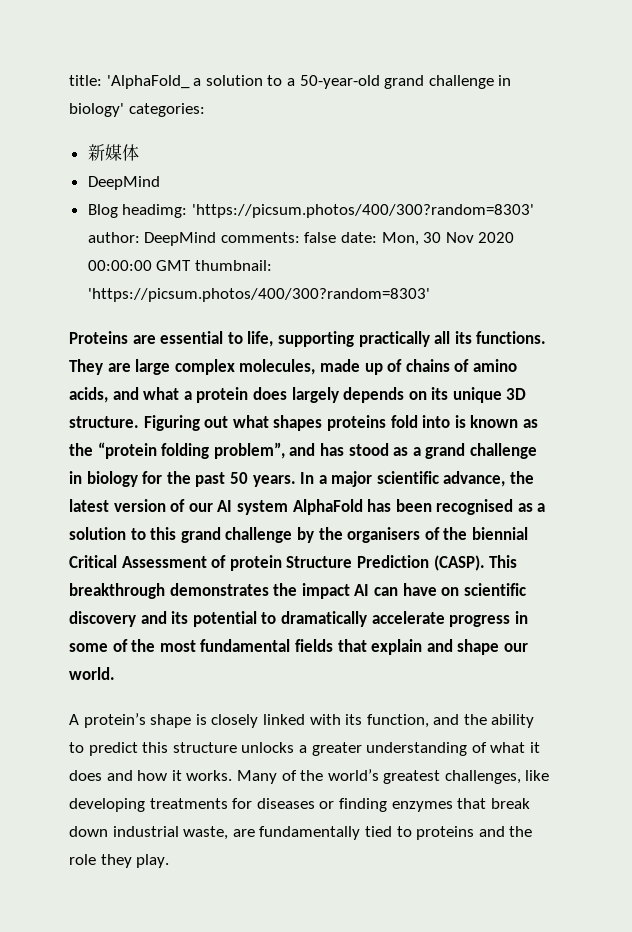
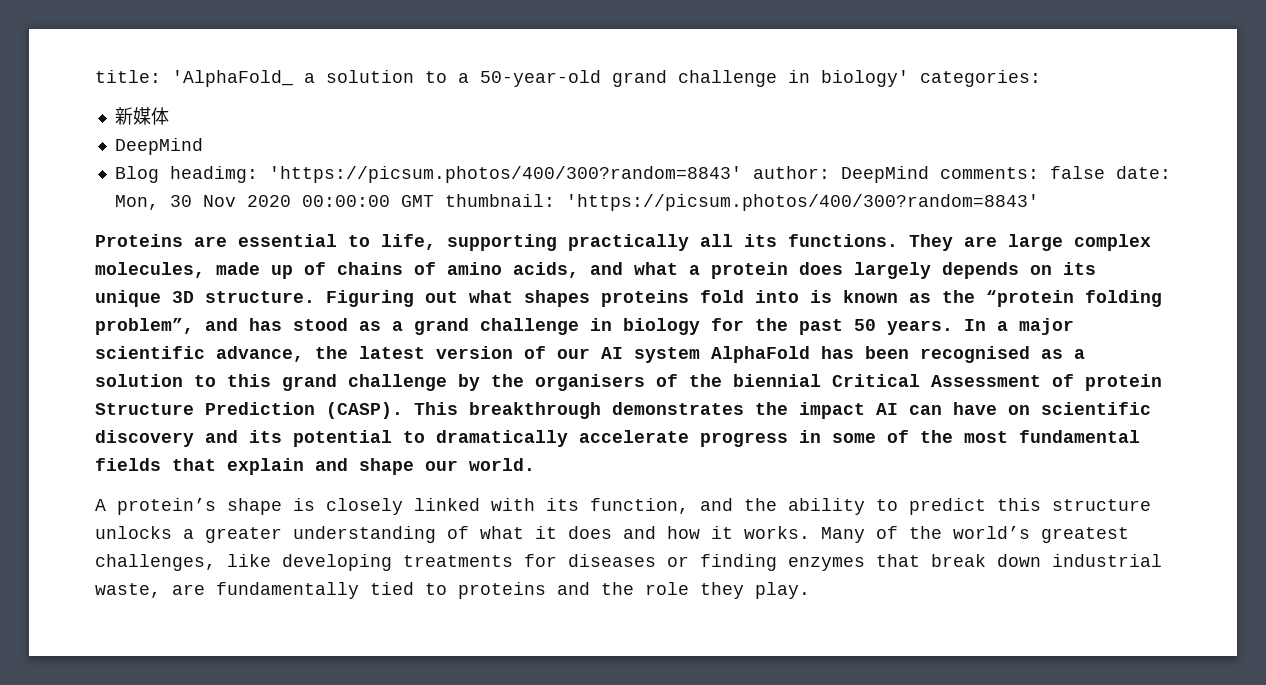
- Blog headimg: 'https://picsum.photos/400/300?random=8303' author: DeepMind comments: false date: Mon, 30 Nov 2020 00:00:00 GMT thumbnail: 'https://picsum.photos/400/300?random=8303'
+ Blog headimg: 'https://picsum.photos/400/300?random=8843' author: DeepMind comments: false date: Mon, 30 Nov 2020 00:00:00 GMT thumbnail: 'https://picsum.photos/400/300?random=8843'

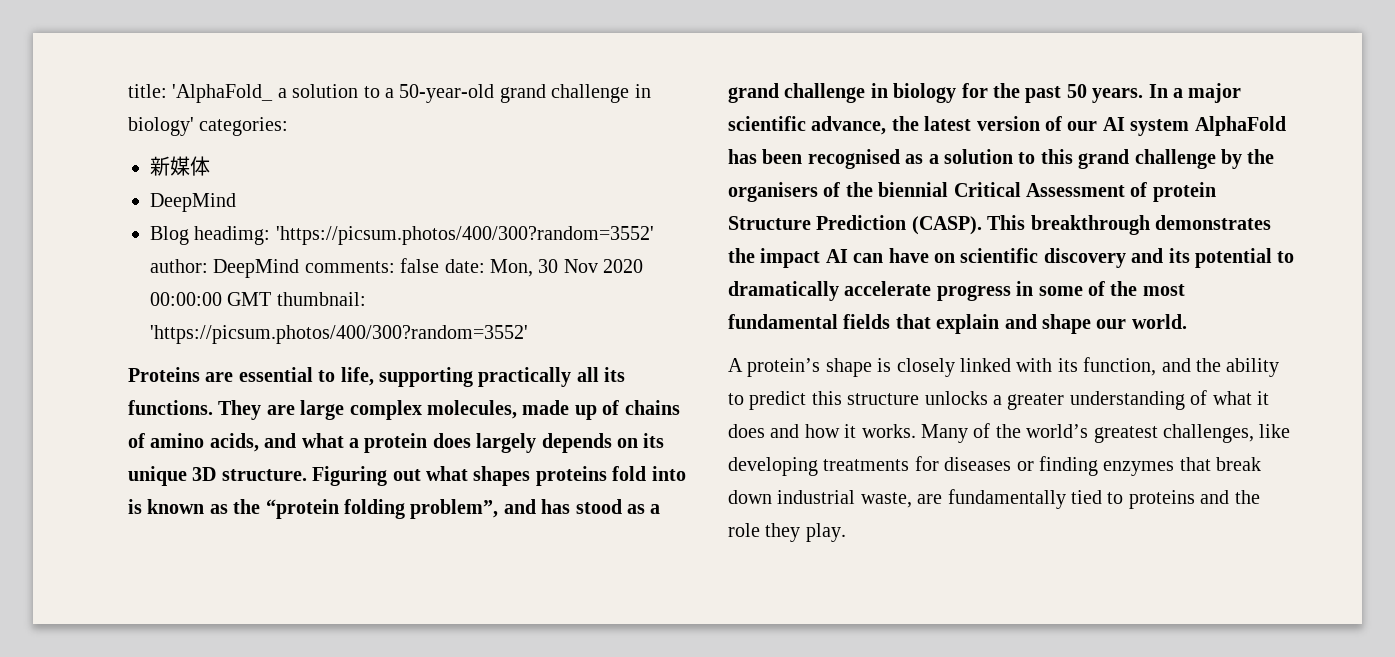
- Blog headimg: 'https://picsum.photos/400/300?random=8843' author: DeepMind comments: false date: Mon, 30 Nov 2020 00:00:00 GMT thumbnail: 'https://picsum.photos/400/300?random=8843'
+ Blog headimg: 'https://picsum.photos/400/300?random=3552' author: DeepMind comments: false date: Mon, 30 Nov 2020 00:00:00 GMT thumbnail: 'https://picsum.photos/400/300?random=3552'

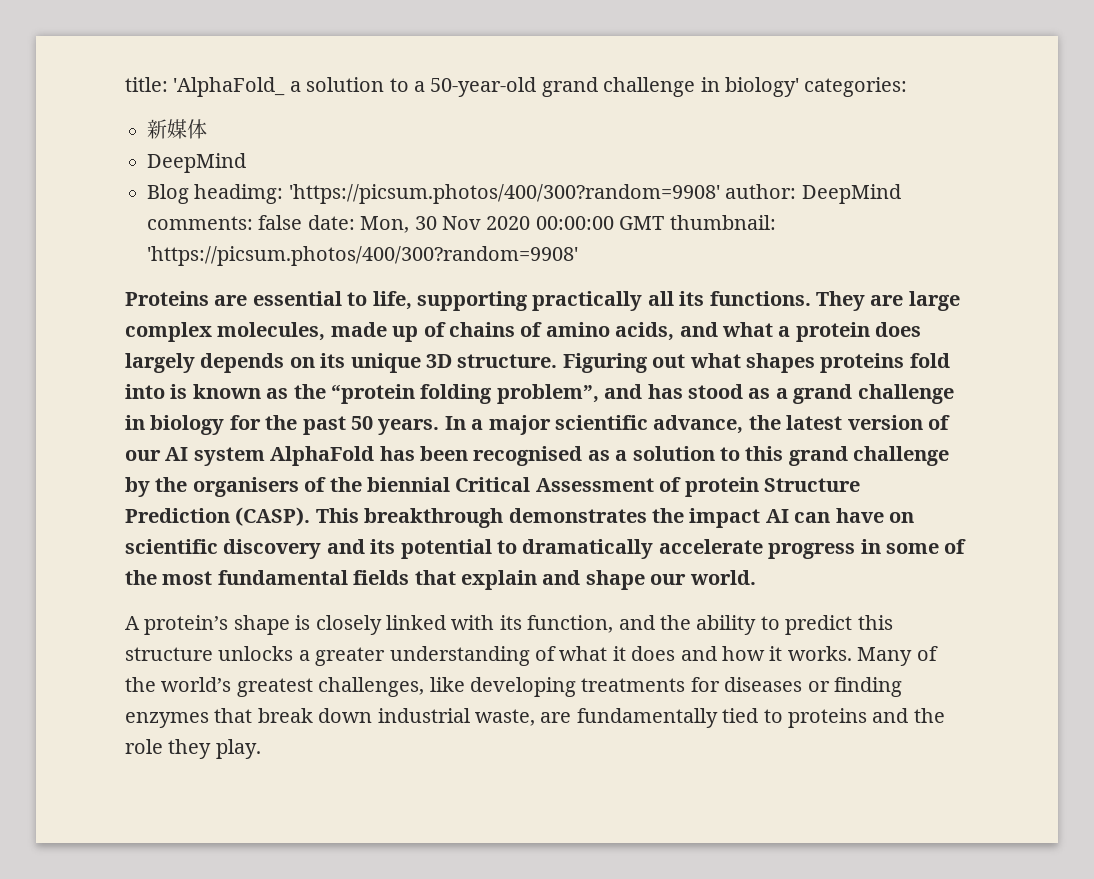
- Blog headimg: 'https://picsum.photos/400/300?random=3552' author: DeepMind comments: false date: Mon, 30 Nov 2020 00:00:00 GMT thumbnail: 'https://picsum.photos/400/300?random=3552'
+ Blog headimg: 'https://picsum.photos/400/300?random=9908' author: DeepMind comments: false date: Mon, 30 Nov 2020 00:00:00 GMT thumbnail: 'https://picsum.photos/400/300?random=9908'

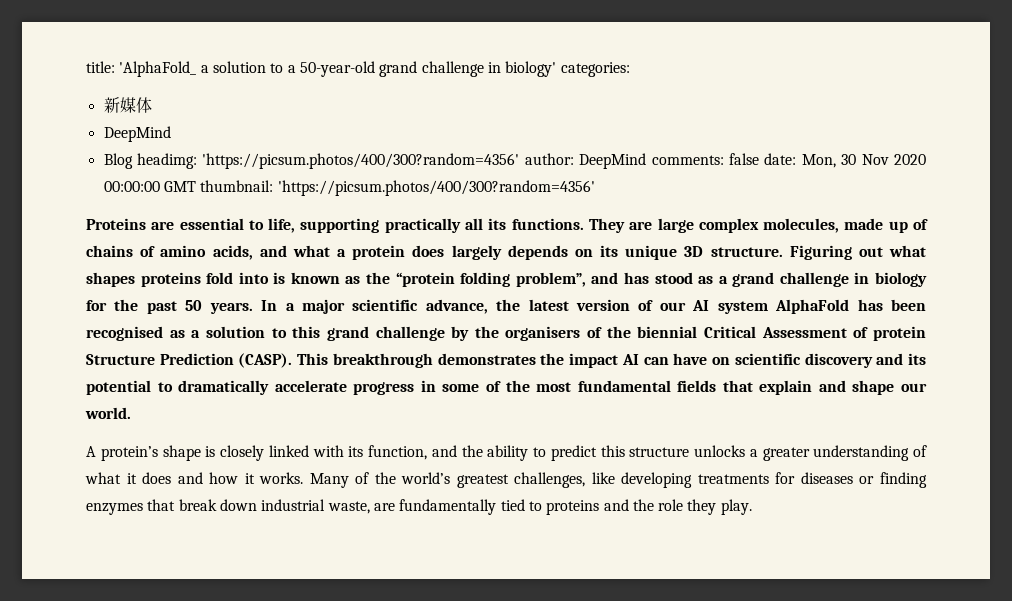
- Blog headimg: 'https://picsum.photos/400/300?random=9908' author: DeepMind comments: false date: Mon, 30 Nov 2020 00:00:00 GMT thumbnail: 'https://picsum.photos/400/300?random=9908'
+ Blog headimg: 'https://picsum.photos/400/300?random=4356' author: DeepMind comments: false date: Mon, 30 Nov 2020 00:00:00 GMT thumbnail: 'https://picsum.photos/400/300?random=4356'

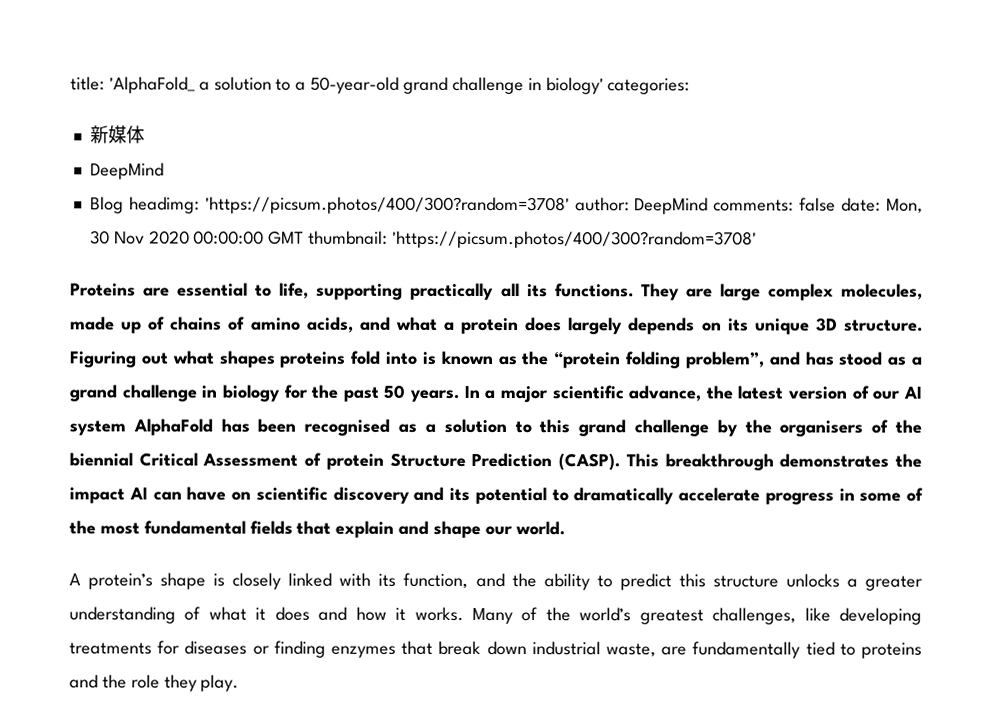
- Blog headimg: 'https://picsum.photos/400/300?random=4356' author: DeepMind comments: false date: Mon, 30 Nov 2020 00:00:00 GMT thumbnail: 'https://picsum.photos/400/300?random=4356'
+ Blog headimg: 'https://picsum.photos/400/300?random=3708' author: DeepMind comments: false date: Mon, 30 Nov 2020 00:00:00 GMT thumbnail: 'https://picsum.photos/400/300?random=3708'

